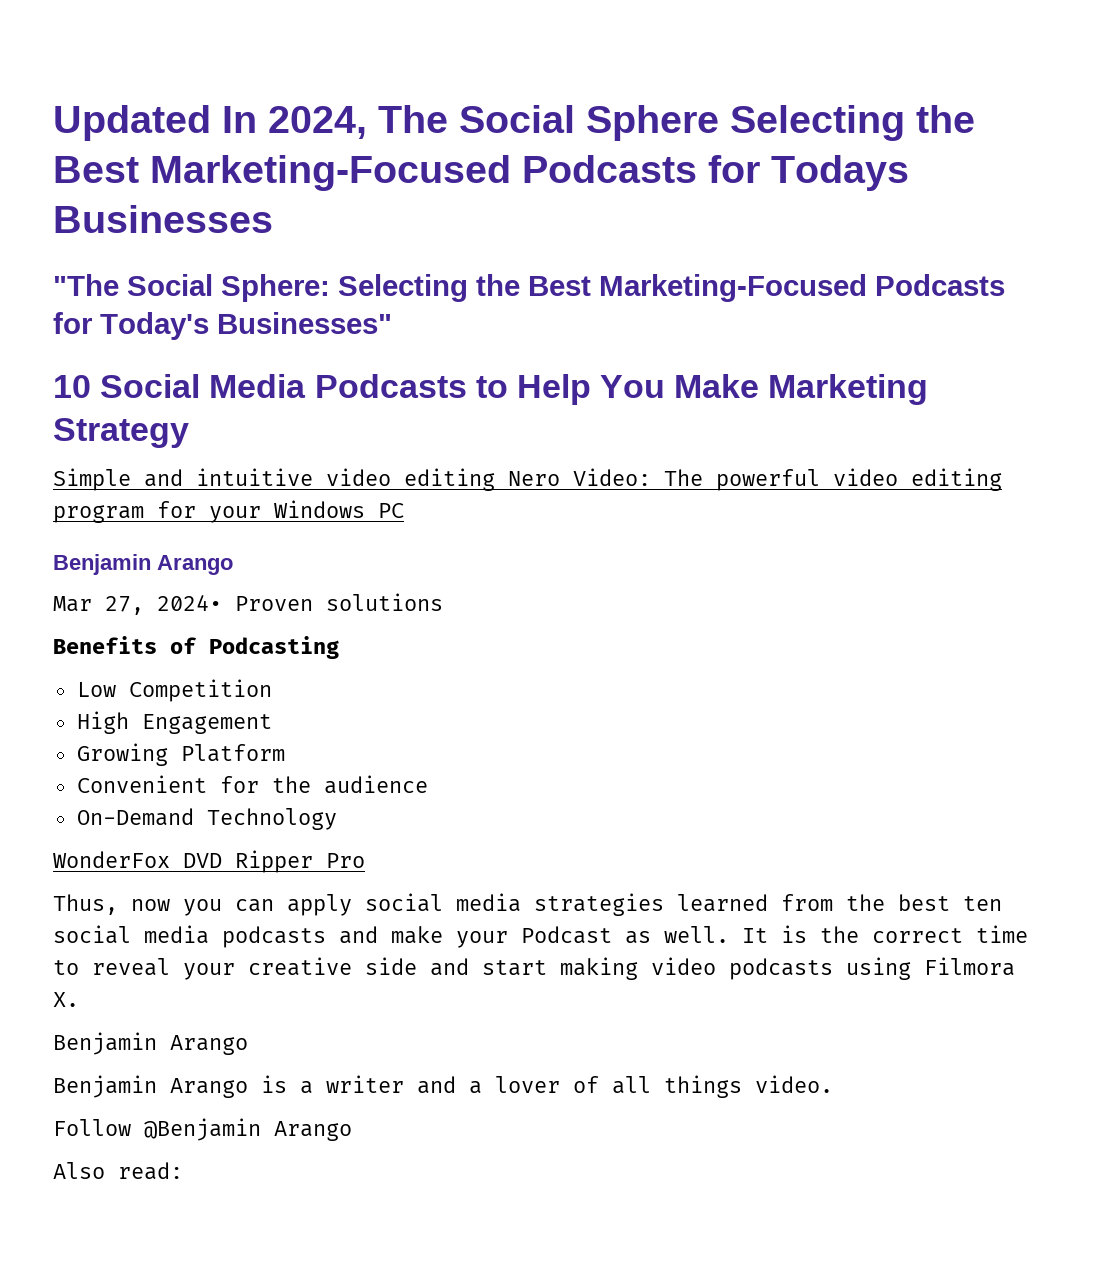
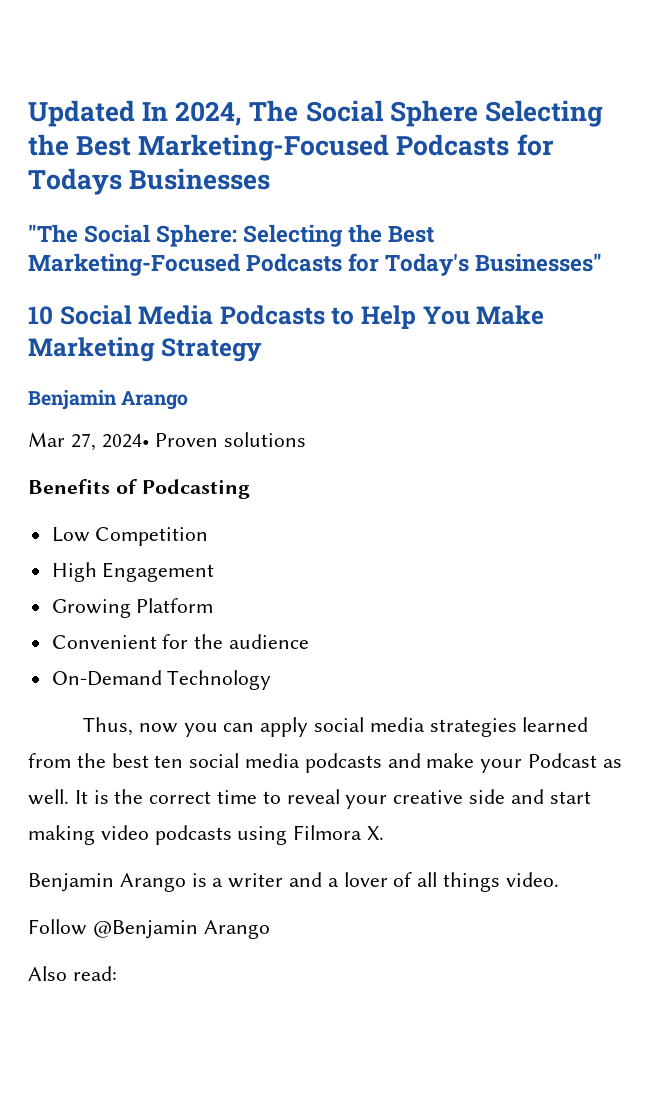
- Simple and intuitive video editing Nero Video: The powerful video editing program for your Windows PC
- WonderFox DVD Ripper Pro
  It is the correct time to reveal your creative side and start making video podcasts using Filmora X.
- Benjamin Arango

